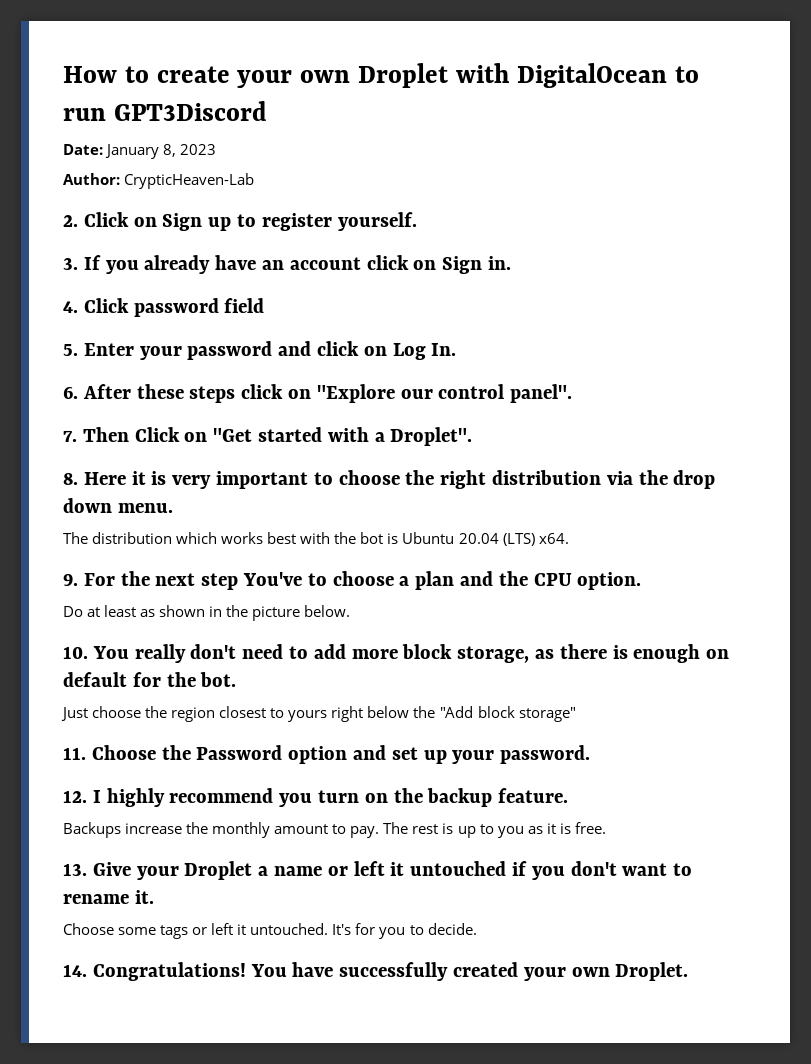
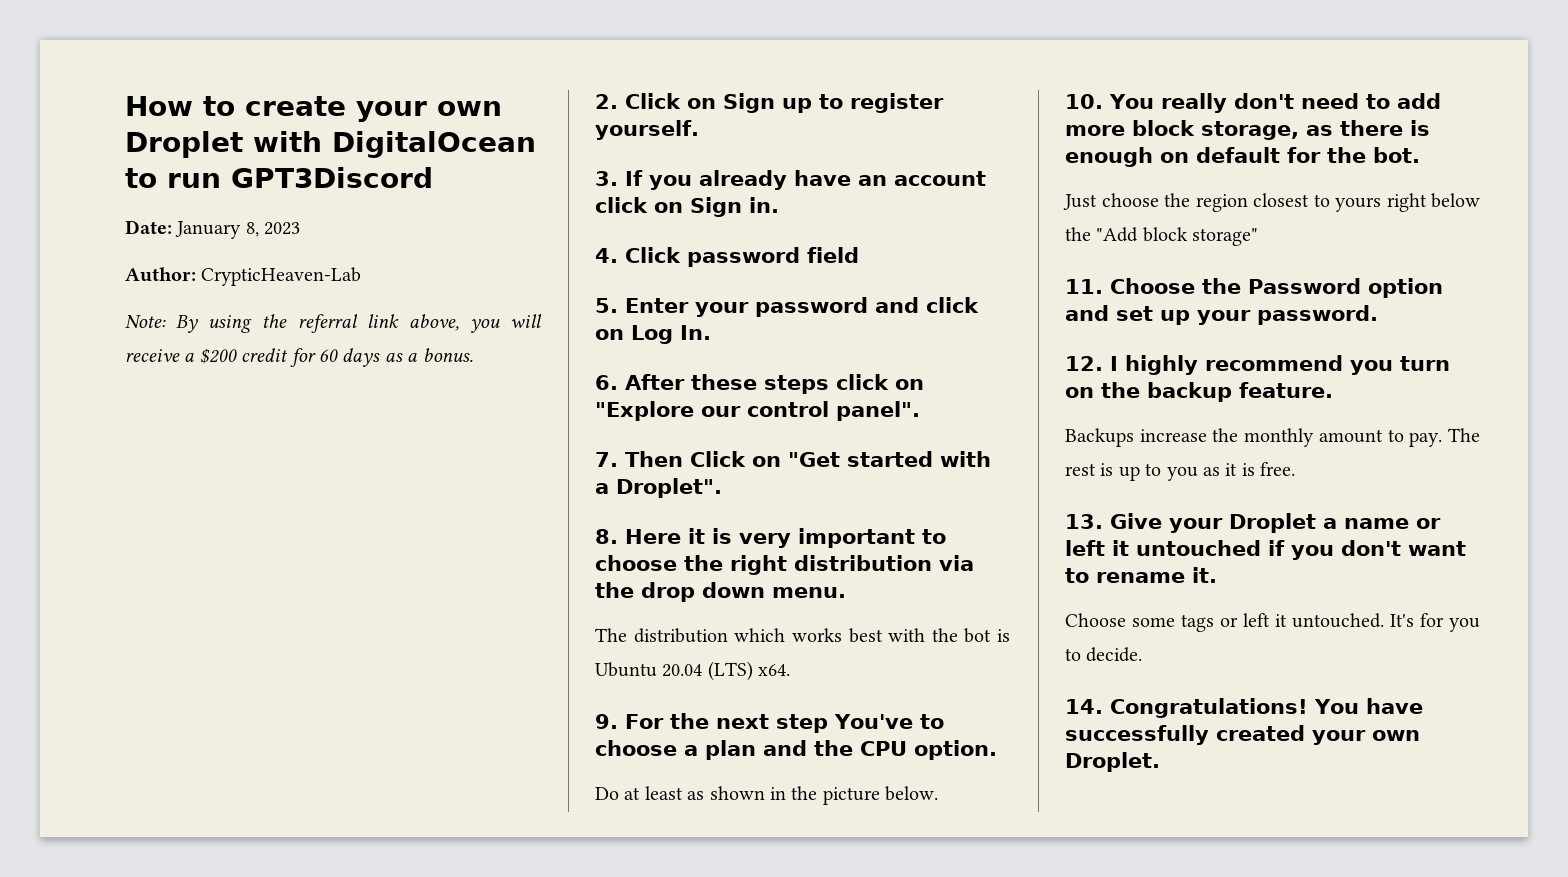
+ Note: By using the referral link above, you will receive a $200 credit for 60 days as a bonus.

